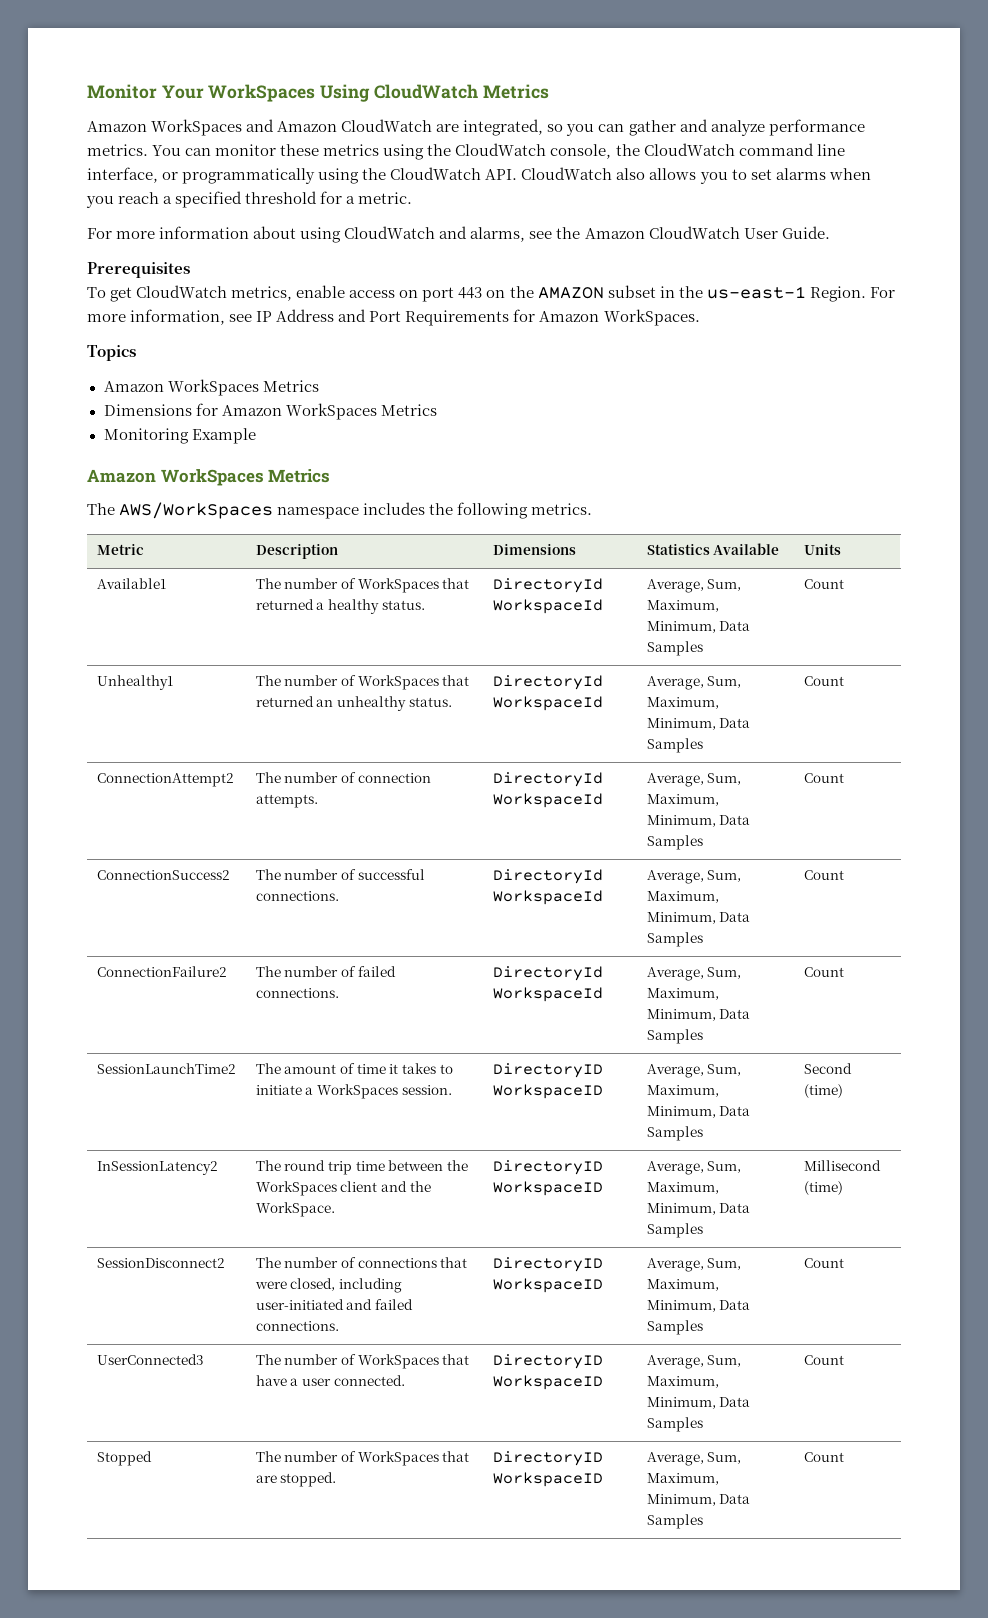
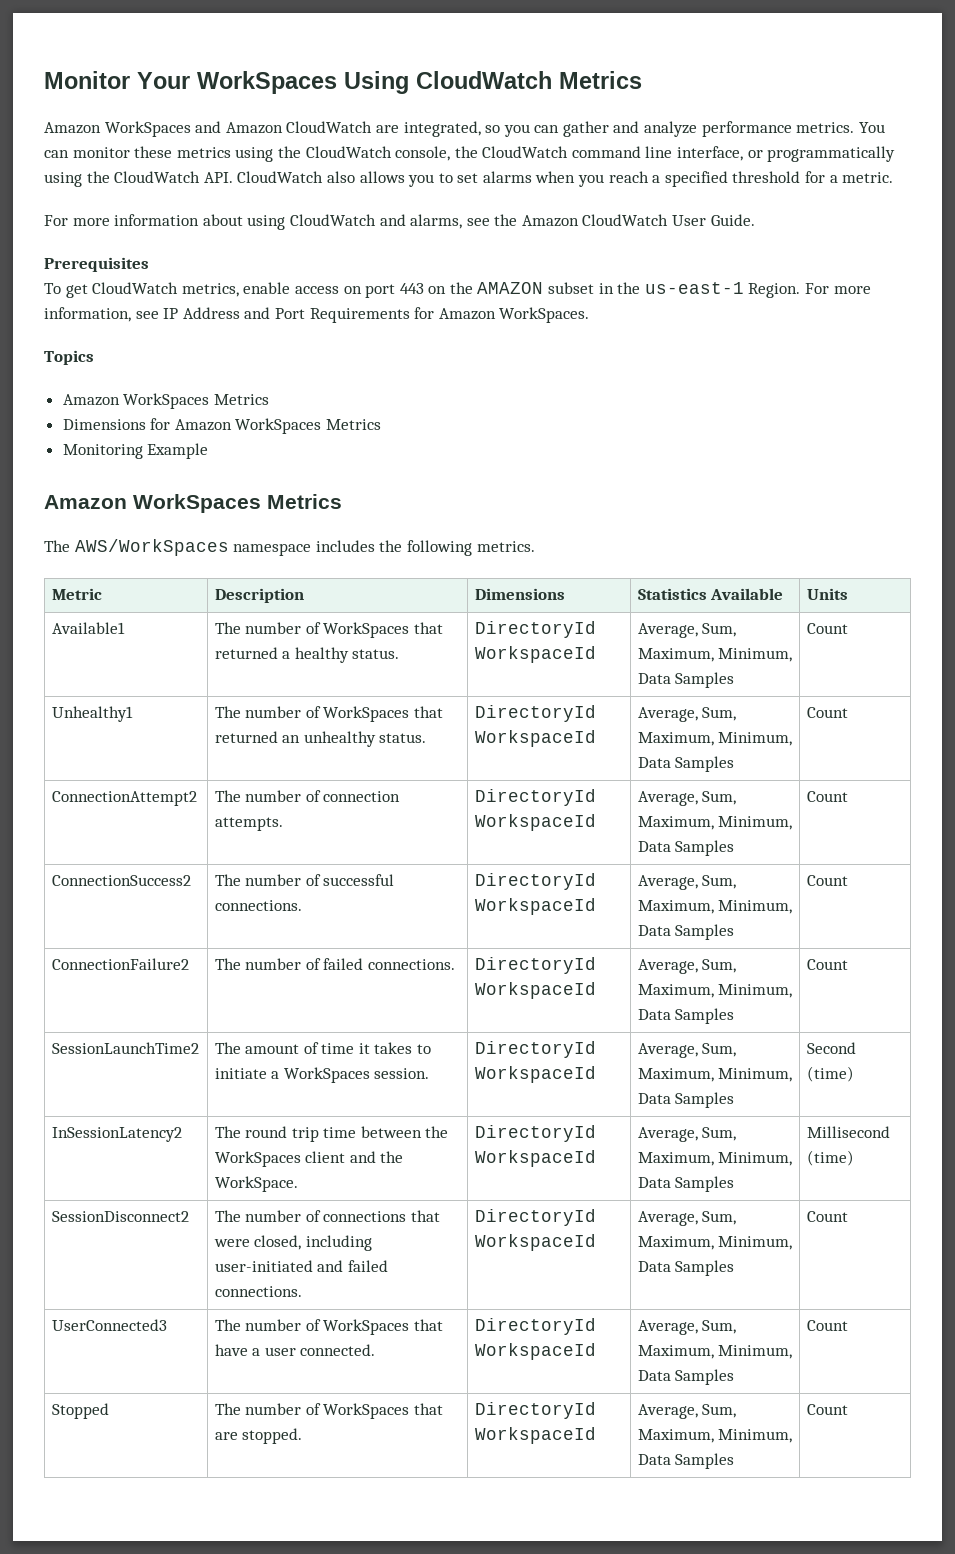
- SessionLaunchTime2 | The amount of time it takes to initiate a WorkSpaces session. | DirectoryID WorkspaceID | Average, Sum, Maximum, Minimum, Data Samples | Second (time)
+ SessionLaunchTime2 | The amount of time it takes to initiate a WorkSpaces session. | DirectoryId WorkspaceId | Average, Sum, Maximum, Minimum, Data Samples | Second (time)
- InSessionLatency2 | The round trip time between the WorkSpaces client and the WorkSpace. | DirectoryID WorkspaceID | Average, Sum, Maximum, Minimum, Data Samples | Millisecond (time)
+ InSessionLatency2 | The round trip time between the WorkSpaces client and the WorkSpace. | DirectoryId WorkspaceId | Average, Sum, Maximum, Minimum, Data Samples | Millisecond (time)
- SessionDisconnect2 | The number of connections that were closed, including user-initiated and failed connections. | DirectoryID WorkspaceID | Average, Sum, Maximum, Minimum, Data Samples | Count
+ SessionDisconnect2 | The number of connections that were closed, including user-initiated and failed connections. | DirectoryId WorkspaceId | Average, Sum, Maximum, Minimum, Data Samples | Count
- UserConnected3 | The number of WorkSpaces that have a user connected. | DirectoryID WorkspaceID | Average, Sum, Maximum, Minimum, Data Samples | Count
+ UserConnected3 | The number of WorkSpaces that have a user connected. | DirectoryId WorkspaceId | Average, Sum, Maximum, Minimum, Data Samples | Count
- Stopped | The number of WorkSpaces that are stopped. | DirectoryID WorkspaceID | Average, Sum, Maximum, Minimum, Data Samples | Count
+ Stopped | The number of WorkSpaces that are stopped. | DirectoryId WorkspaceId | Average, Sum, Maximum, Minimum, Data Samples | Count

